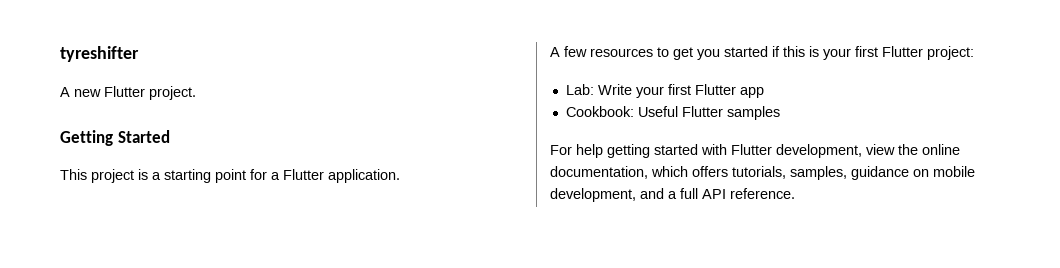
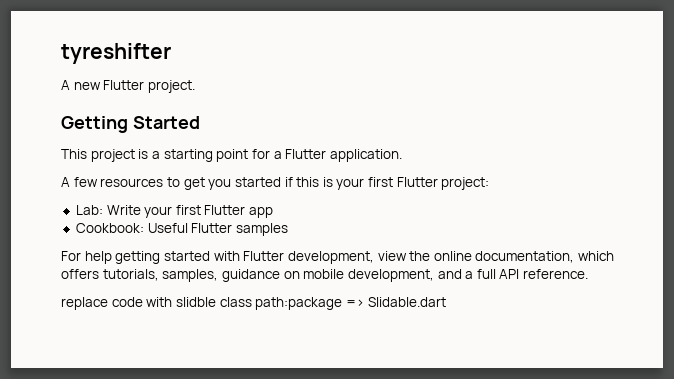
+ replace code with slidble class path:package => Slidable.dart

